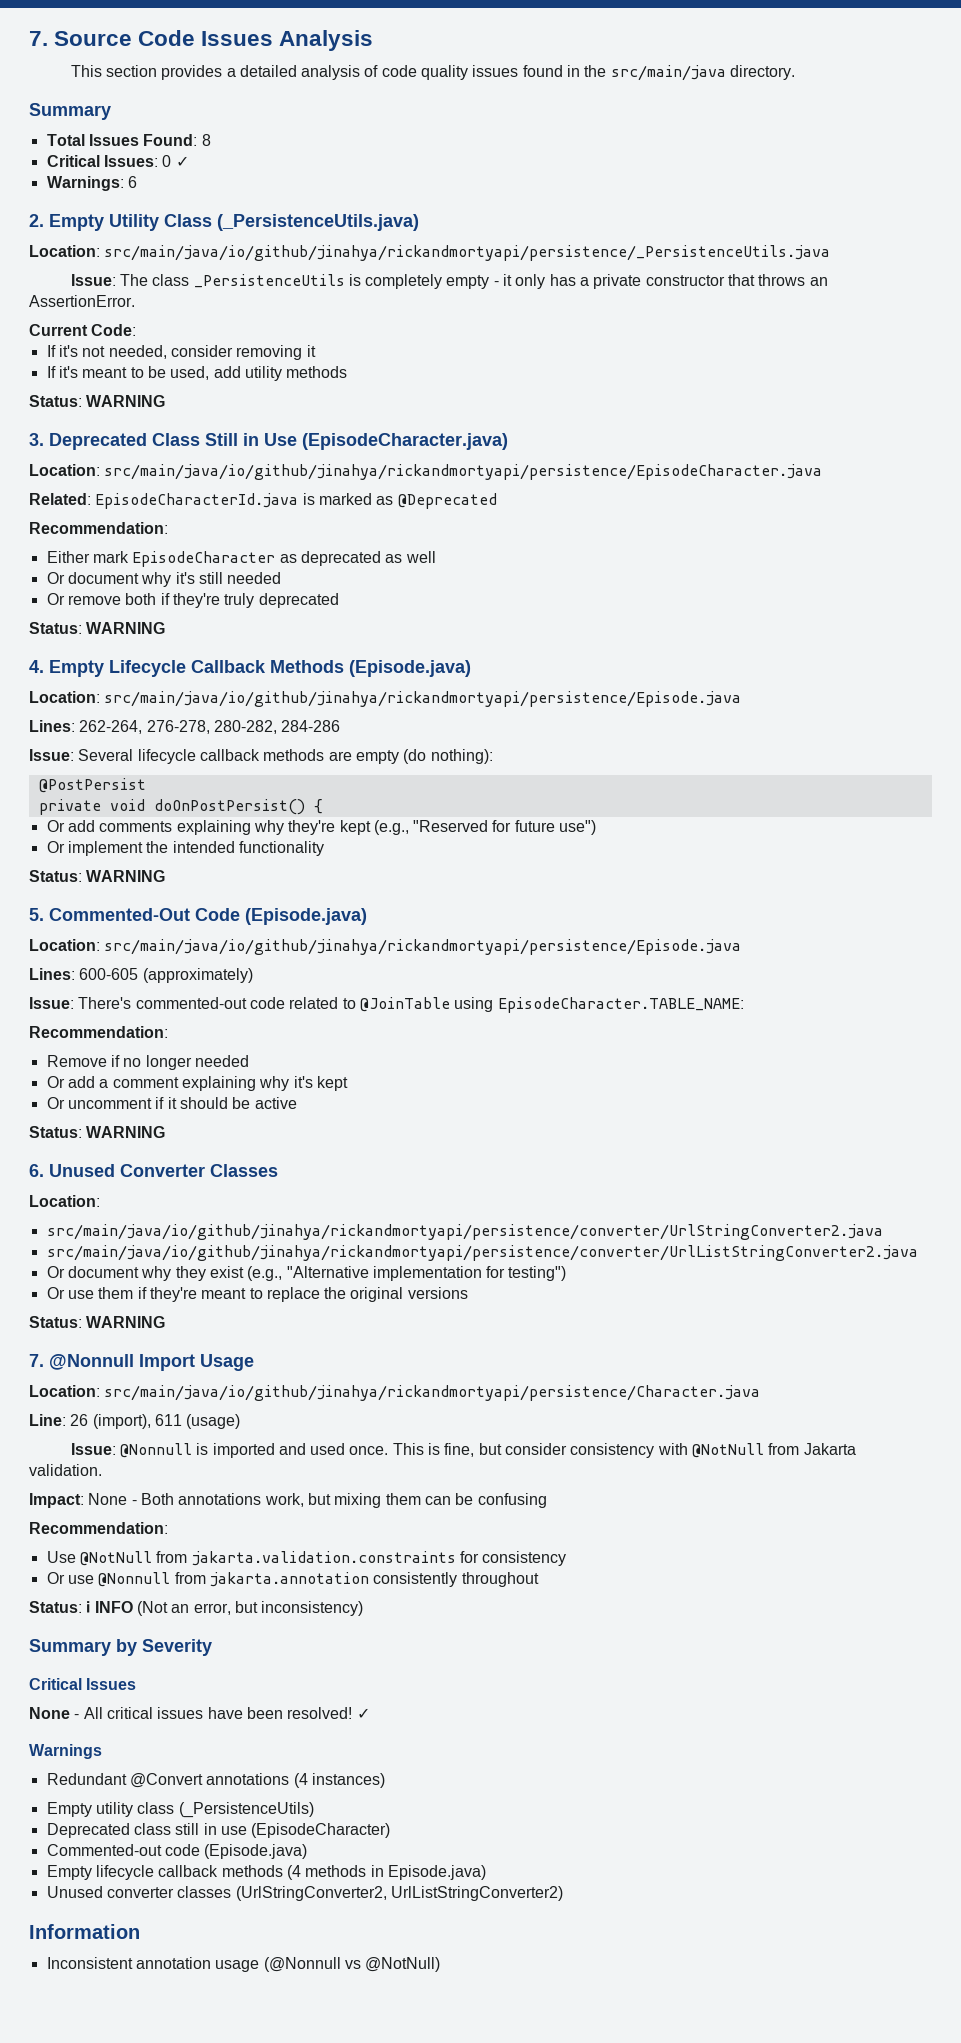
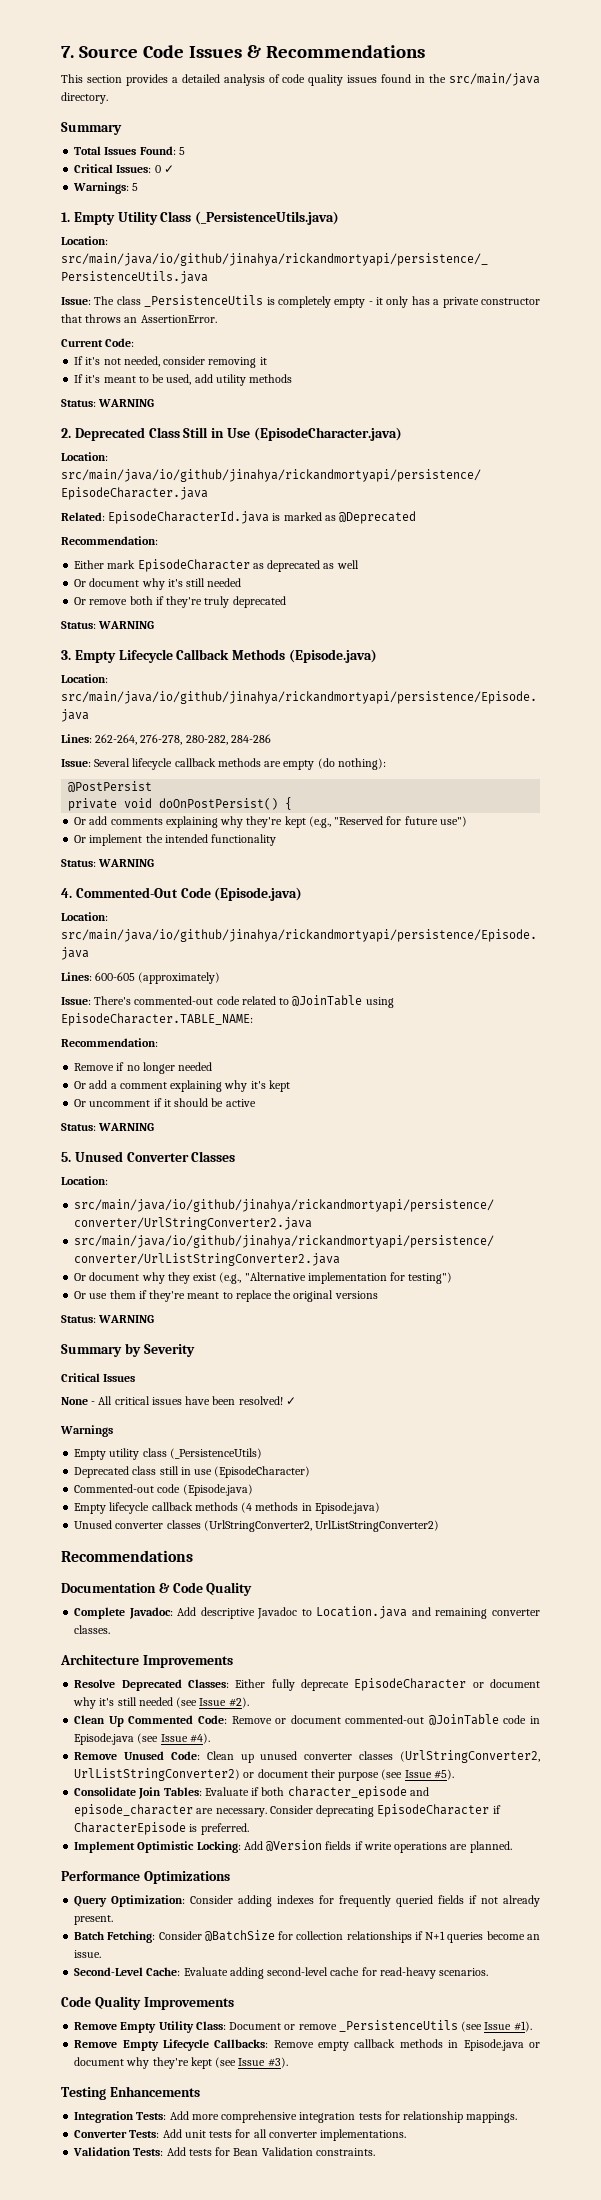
- 7. Source Code Issues Analysis
+ 7. Source Code Issues & Recommendations
- Total Issues Found: 8
+ Total Issues Found: 5
- Warnings: 6
- 2. Empty Utility Class (_PersistenceUtils.java)
+ Warnings: 5
+ 1. Empty Utility Class (_PersistenceUtils.java)
- 3. Deprecated Class Still in Use (EpisodeCharacter.java)
+ 2. Deprecated Class Still in Use (EpisodeCharacter.java)
- 4. Empty Lifecycle Callback Methods (Episode.java)
+ 3. Empty Lifecycle Callback Methods (Episode.java)
- 5. Commented-Out Code (Episode.java)
+ 4. Commented-Out Code (Episode.java)
- 6. Unused Converter Classes
+ 5. Unused Converter Classes
- 7. @Nonnull Import Usage
- Location: src/main/java/io/github/jinahya/rickandmortyapi/persistence/Character.java
- Line: 26 (import), 611 (usage)
- Issue: @Nonnull is imported and used once. This is fine, but consider consistency with @NotNull from Jakarta validation.
- Impact: None - Both annotations work, but mixing them can be confusing
- Recommendation:
- Use @NotNull from jakarta.validation.constraints for consistency
- Or use @Nonnull from jakarta.annotation consistently throughout
- Status: ℹ INFO (Not an error, but inconsistency)
- Redundant @Convert annotations (4 instances)
  Unused converter classes (UrlStringConverter2, UrlListStringConverter2)
- Information
- Inconsistent annotation usage (@Nonnull vs @NotNull)
+ Recommendations
+ Documentation & Code Quality
+ Complete Javadoc: Add descriptive Javadoc to Location.java and remaining converter classes.
+ Architecture Improvements
+ Resolve Deprecated Classes: Either fully deprecate EpisodeCharacter or document why it's still needed (see Issue #2).
+ Clean Up Commented Code: Remove or document commented-out @JoinTable code in Episode.java (see Issue #4).
+ Remove Unused Code: Clean up unused converter classes (UrlStringConverter2, UrlListStringConverter2) or document their purpose (see Issue #5).
+ Consolidate Join Tables: Evaluate if both character_episode and episode_character are necessary. Consider deprecating EpisodeCharacter if CharacterEpisode is preferred.
+ Implement Optimistic Locking: Add @Version fields if write operations are planned.
+ Performance Optimizations
+ Query Optimization: Consider adding indexes for frequently queried fields if not already present.
+ Batch Fetching: Consider @BatchSize for collection relationships if N+1 queries become an issue.
+ Second-Level Cache: Evaluate adding second-level cache for read-heavy scenarios.
+ Code Quality Improvements
+ Remove Empty Utility Class: Document or remove _PersistenceUtils (see Issue #1).
+ Remove Empty Lifecycle Callbacks: Remove empty callback methods in Episode.java or document why they're kept (see Issue #3).
+ Testing Enhancements
+ Integration Tests: Add more comprehensive integration tests for relationship mappings.
+ Converter Tests: Add unit tests for all converter implementations.
+ Validation Tests: Add tests for Bean Validation constraints.

